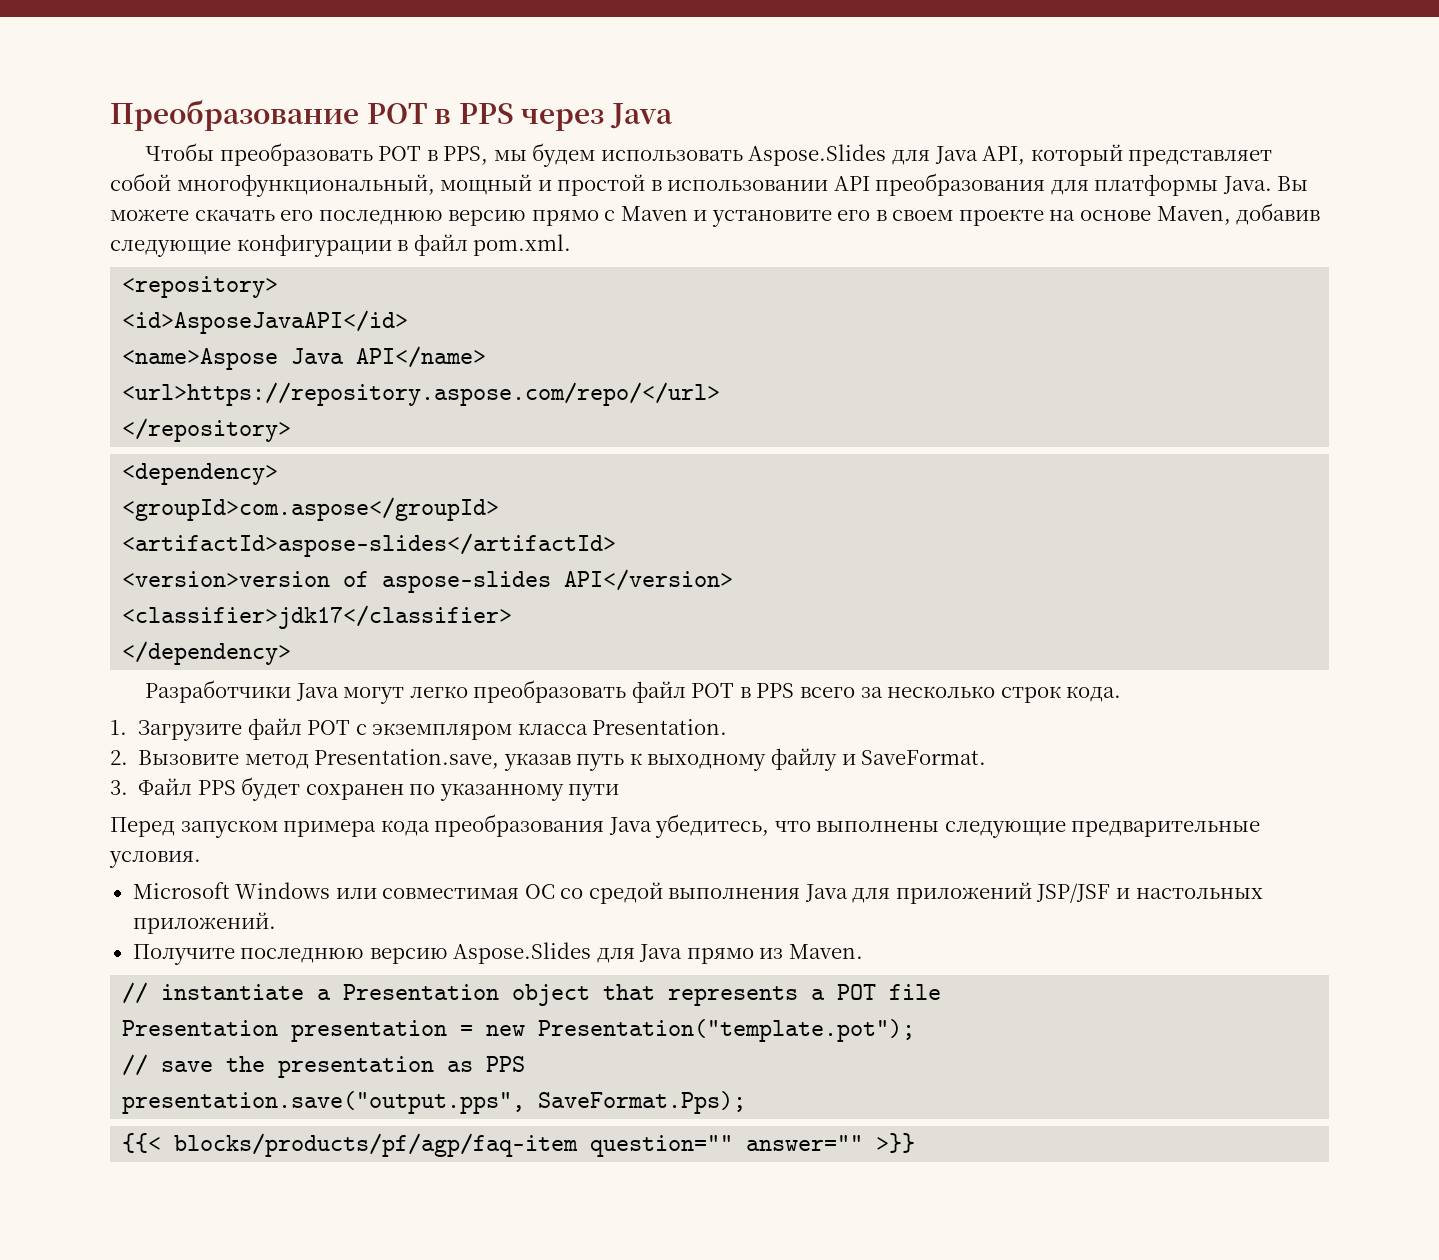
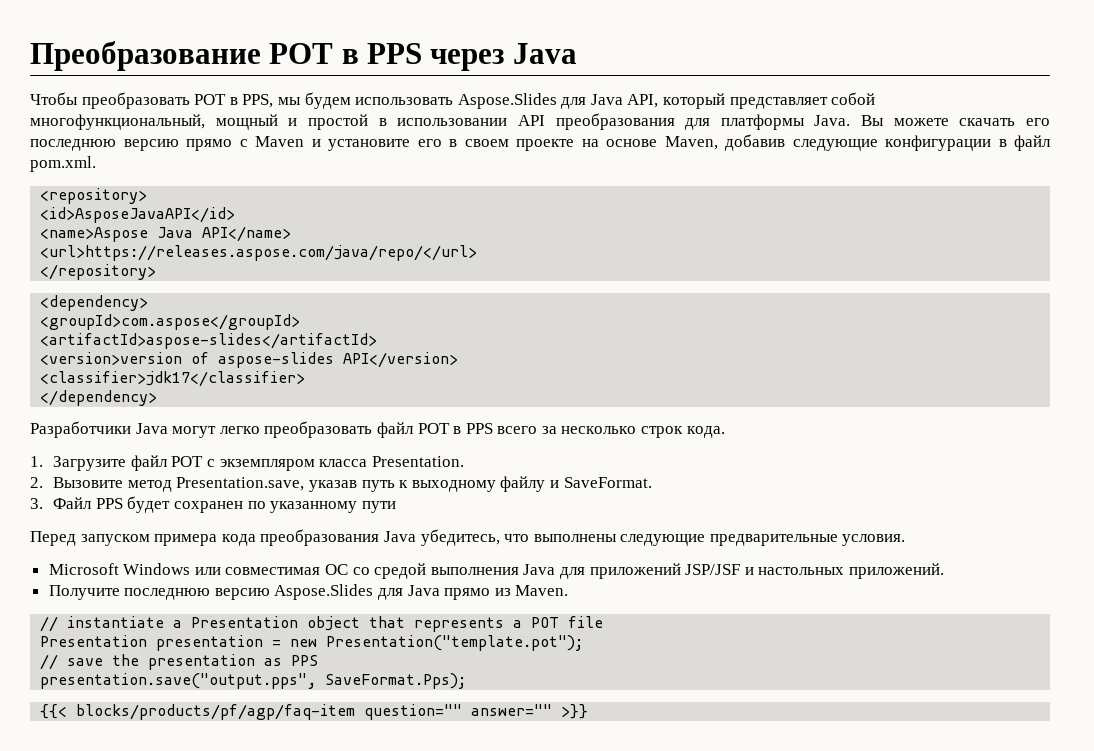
- <url>https://repository.aspose.com/repo/</url>
+ <url>https://releases.aspose.com/java/repo/</url>

